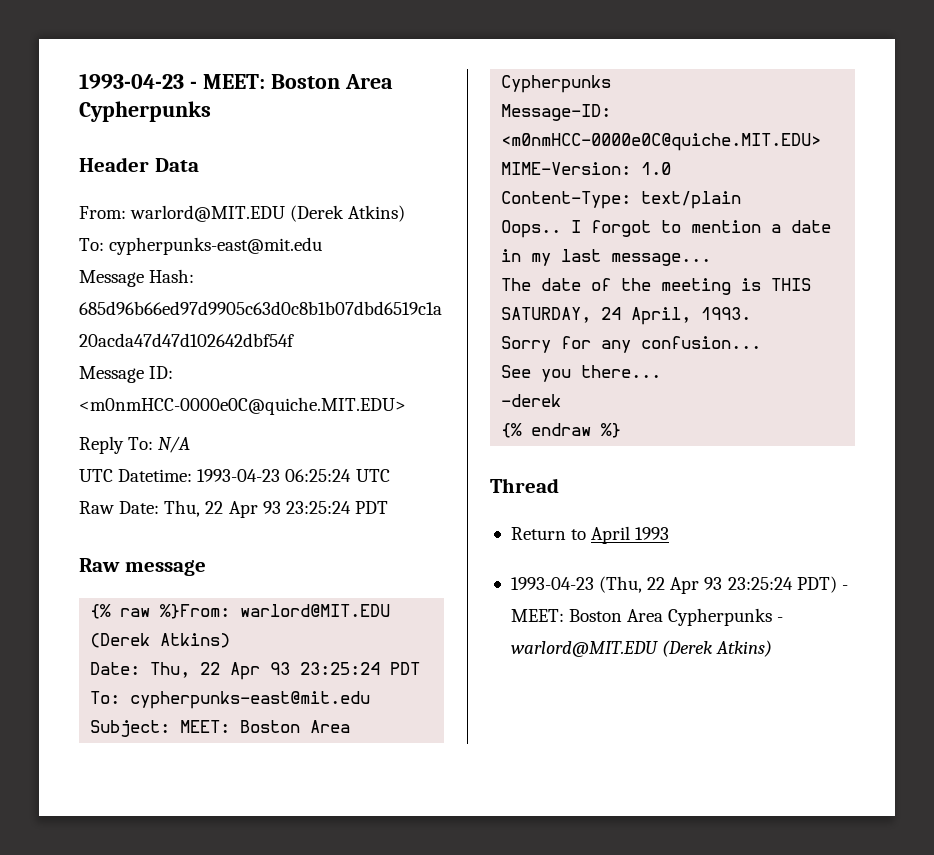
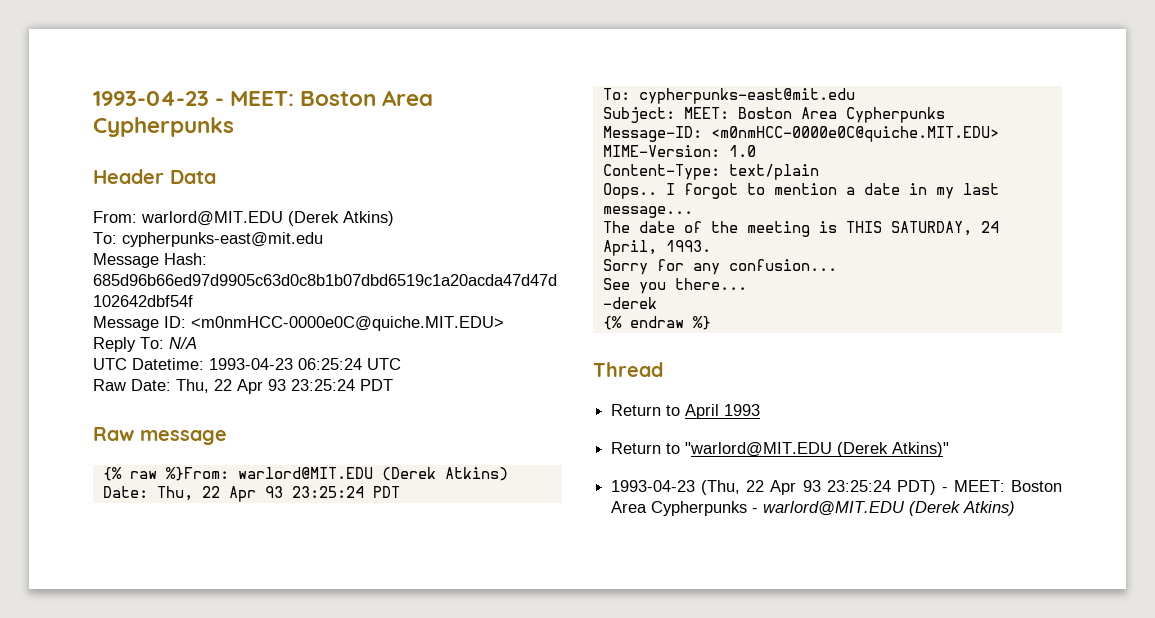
+ Return to "warlord@MIT.EDU (Derek Atkins)"

